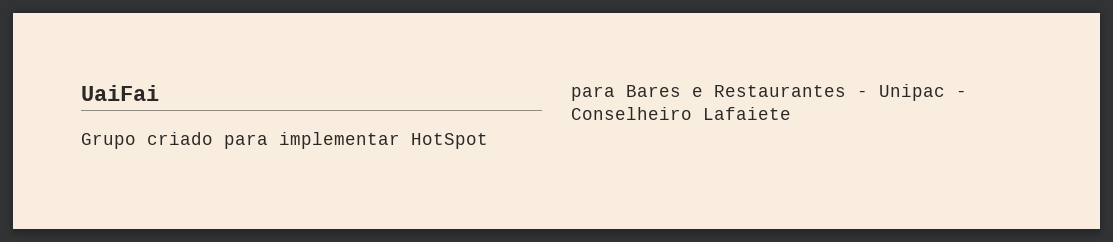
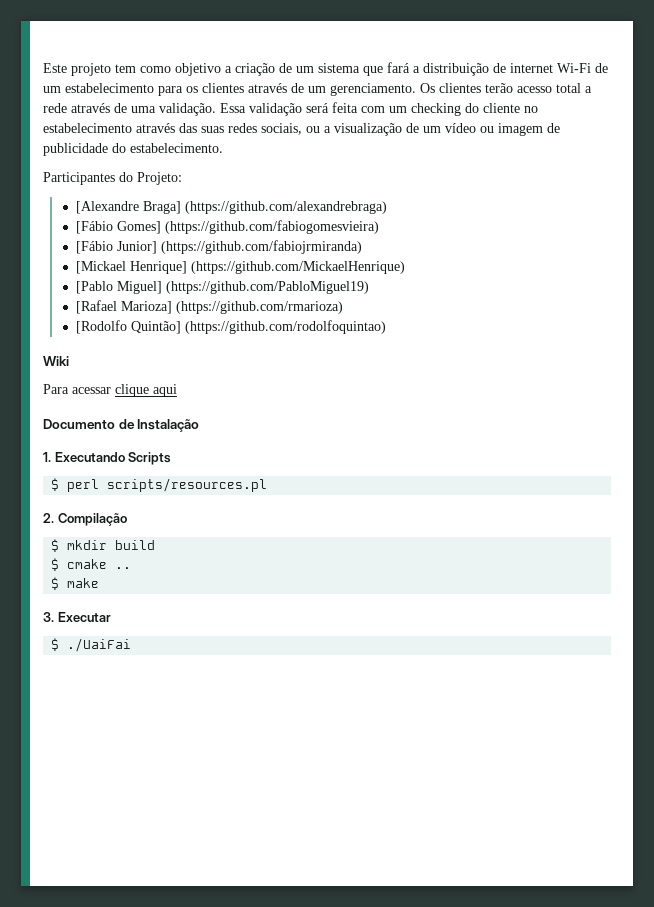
- UaiFai
- Grupo criado para implementar HotSpot para Bares e Restaurantes - Unipac - Conselheiro Lafaiete
+ Este projeto tem como objetivo a criação de um sistema que fará a distribuição de internet Wi-Fi de um estabelecimento para os clientes através de um gerenciamento. Os clientes terão acesso total a rede através de uma validação. Essa validação será feita com um checking do cliente no estabelecimento através das suas redes sociais, ou a visualização de um vídeo ou imagem de publicidade do estabelecimento.
+ Participantes do Projeto:
+ [Alexandre Braga] (https://github.com/alexandrebraga)
+ [Fábio Gomes] (https://github.com/fabiogomesvieira)
+ [Fábio Junior] (https://github.com/fabiojrmiranda)
+ [Mickael Henrique] (https://github.com/MickaelHenrique)
+ [Pablo Miguel] (https://github.com/PabloMiguel19)
+ [Rafael Marioza] (https://github.com/rmarioza)
+ [Rodolfo Quintão] (https://github.com/rodolfoquintao)
+ Wiki
+ Para acessar clique aqui
+ Documento de Instalação
+ 1. Executando Scripts
+ $ perl scripts/resources.pl
+ 2. Compilação
+ $ mkdir build
+ $ cmake ..
+ $ make
+ 3. Executar
+ $ ./UaiFai

